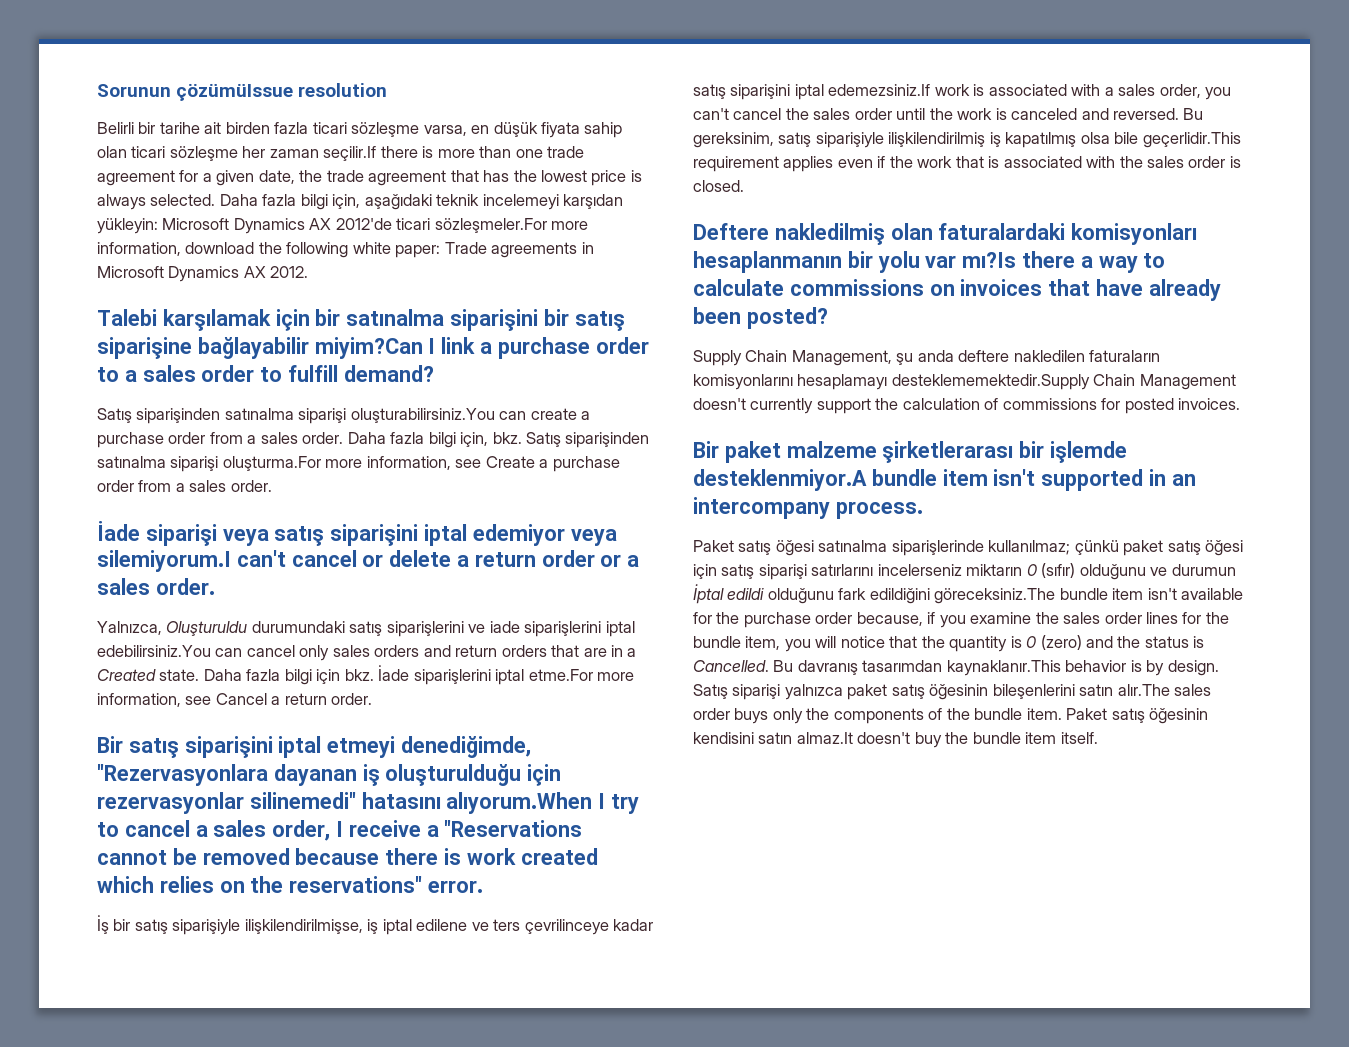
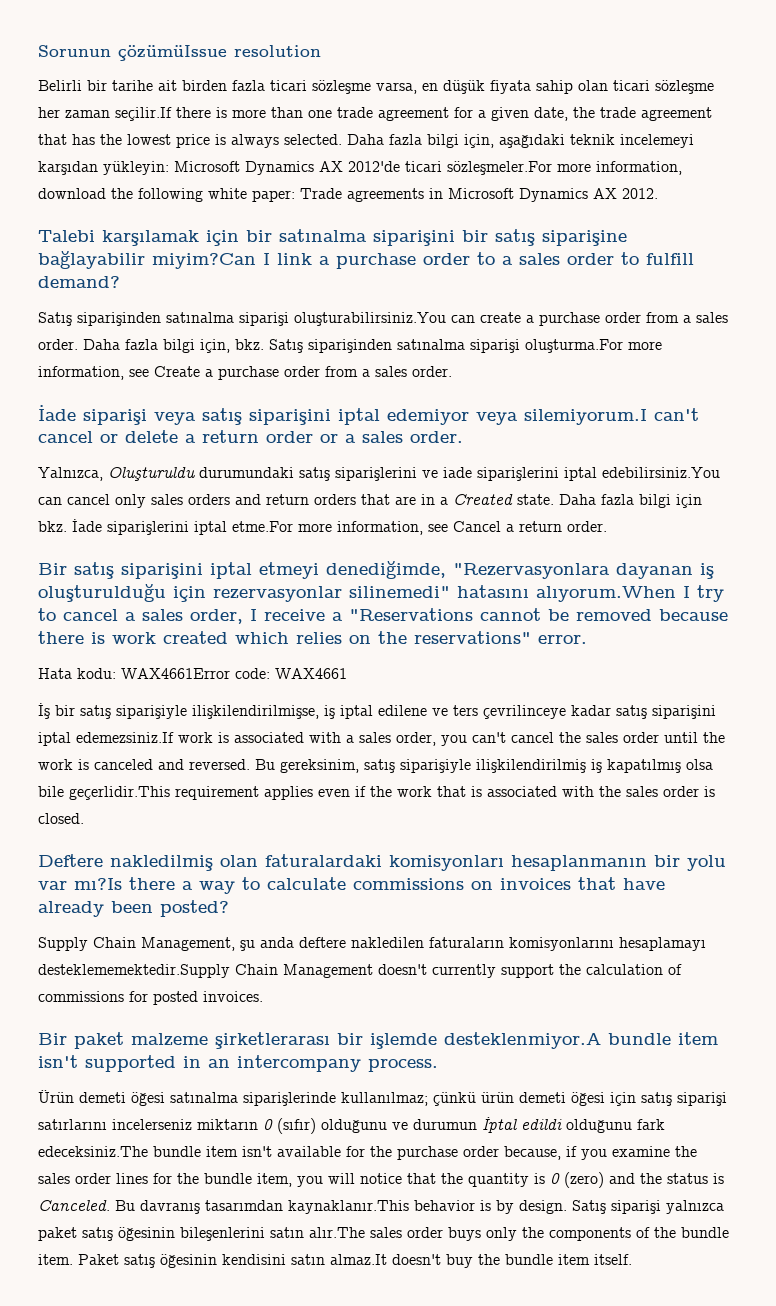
+ Hata kodu: WAX4661Error code: WAX4661
- Paket satış öğesi satınalma siparişlerinde kullanılmaz; çünkü paket satış öğesi için satış siparişi satırlarını incelerseniz miktarın 0 (sıfır) olduğunu ve durumun İptal edildi olduğunu fark edildiğini göreceksiniz.The bundle item isn't available for the purchase order because, if you examine the sales order lines for the bundle item, you will notice that the quantity is 0 (zero) and the status is Cancelled.
+ Ürün demeti öğesi satınalma siparişlerinde kullanılmaz; çünkü ürün demeti öğesi için satış siparişi satırlarını incelerseniz miktarın 0 (sıfır) olduğunu ve durumun İptal edildi olduğunu fark edeceksiniz.The bundle item isn't available for the purchase order because, if you examine the sales order lines for the bundle item, you will notice that the quantity is 0 (zero) and the status is Canceled.

